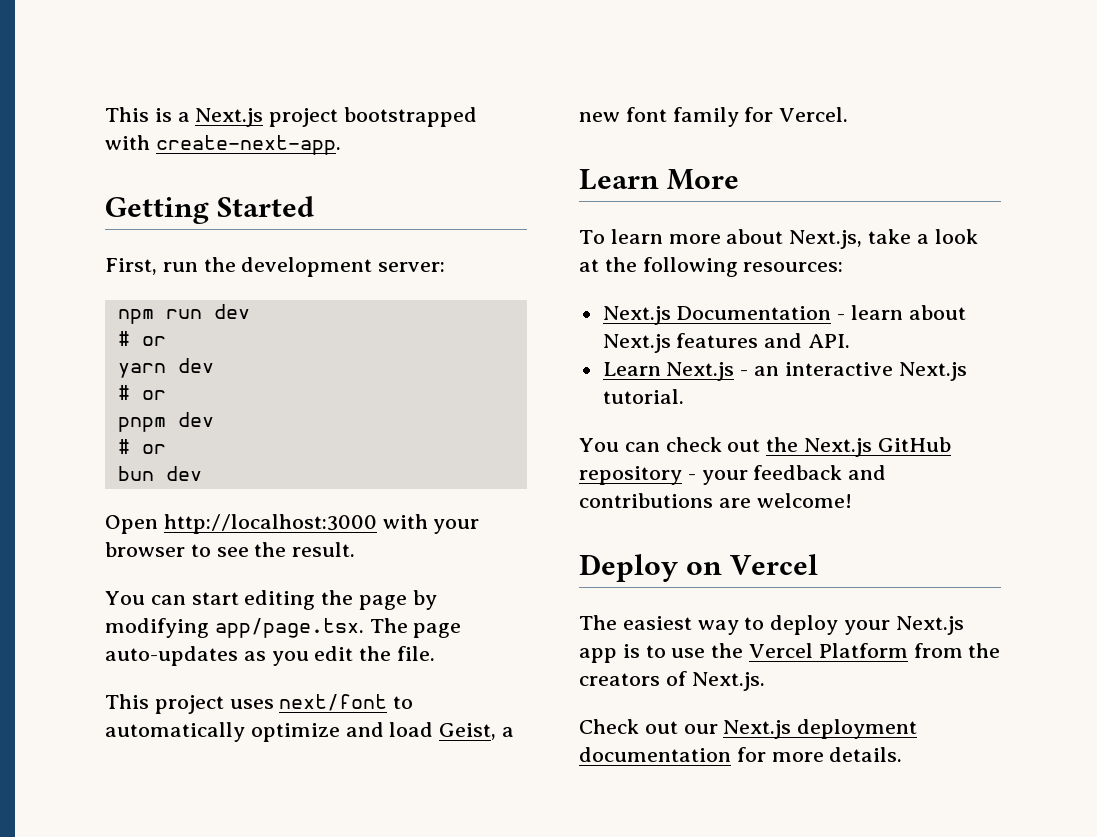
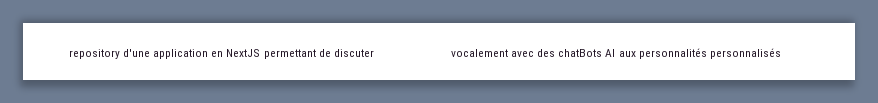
- This is a Next.js project bootstrapped with create-next-app.
- Getting Started
- First, run the development server:
- npm run dev
- # or
- yarn dev
- # or
- pnpm dev
- # or
- bun dev
- Open http://localhost:3000 with your browser to see the result.
- You can start editing the page by modifying app/page.tsx. The page auto-updates as you edit the file.
- This project uses next/font to automatically optimize and load Geist, a new font family for Vercel.
- Learn More
- To learn more about Next.js, take a look at the following resources:
- Next.js Documentation - learn about Next.js features and API.
- Learn Next.js - an interactive Next.js tutorial.
- You can check out the Next.js GitHub repository - your feedback and contributions are welcome!
- Deploy on Vercel
- The easiest way to deploy your Next.js app is to use the Vercel Platform from the creators of Next.js.
- Check out our Next.js deployment documentation for more details.
+ repository d'une application en NextJS permettant de discuter vocalement avec des chatBots AI aux personnalités personnalisés

